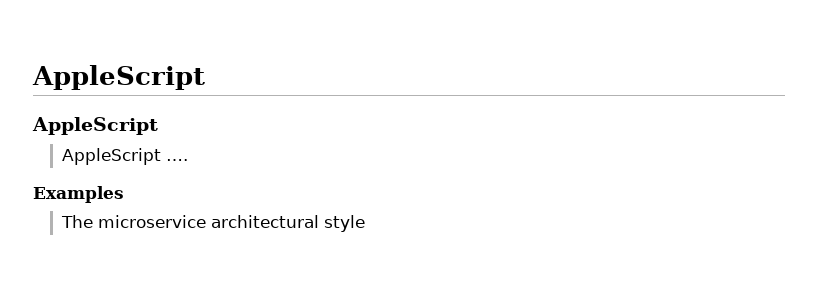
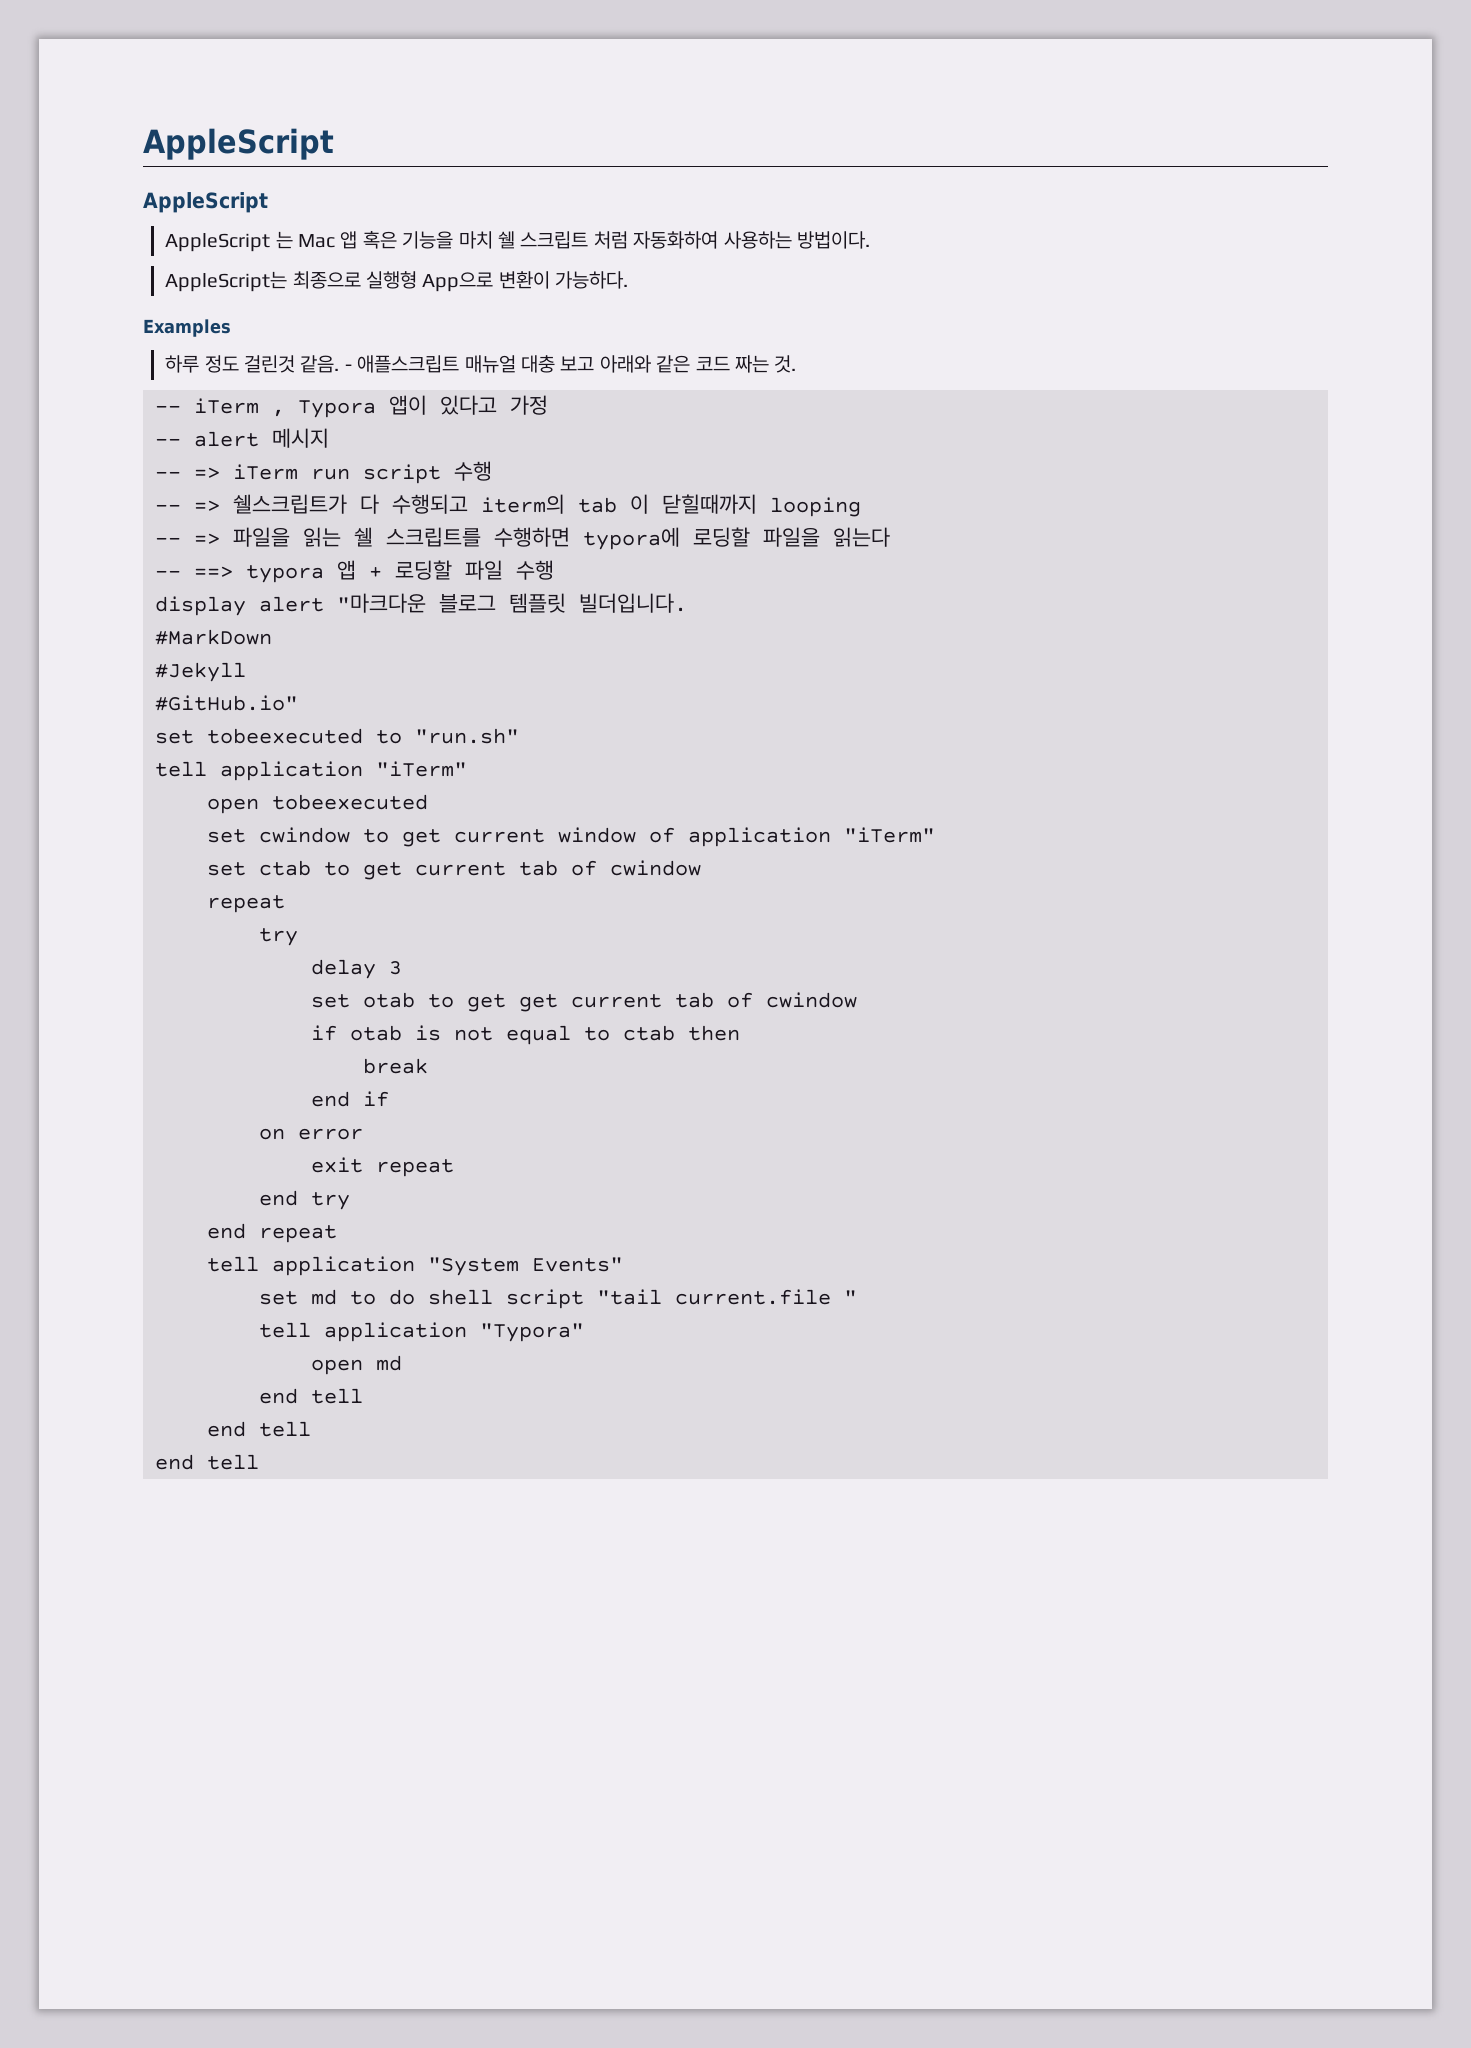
- AppleScript ….
+ AppleScript 는 Mac 앱 혹은 기능을 마치 쉘 스크립트 처럼 자동화하여 사용하는 방법이다.
+ AppleScript는 최종으로 실행형 App으로 변환이 가능하다.
  Examples
- The microservice architectural style
+ 하루 정도 걸린것 같음. - 애플스크립트 매뉴얼 대충 보고 아래와 같은 코드 짜는 것.
+ -- iTerm , Typora 앱이 있다고 가정
+ -- alert 메시지
+ -- => iTerm run script 수행
+ -- => 쉘스크립트가 다 수행되고 iterm의 tab 이 닫힐때까지 looping
+ -- => 파일을 읽는 쉘 스크립트를 수행하면 typora에 로딩할 파일을 읽는다
+ -- ==> typora 앱 + 로딩할 파일 수행
+ display alert "마크다운 블로그 템플릿 빌더입니다.
+ #MarkDown
+ #Jekyll
+ #GitHub.io"
+ set tobeexecuted to "run.sh"
+ tell application "iTerm"
+ open tobeexecuted
+ set cwindow to get current window of application "iTerm"
+ set ctab to get current tab of cwindow
+ repeat
+ try
+ delay 3
+ set otab to get get current tab of cwindow
+ if otab is not equal to ctab then
+ break
+ end if
+ on error
+ exit repeat
+ end try
+ end repeat
+ tell application "System Events"
+ set md to do shell script "tail current.file "
+ tell application "Typora"
+ open md
+ end tell
+ end tell
+ end tell

